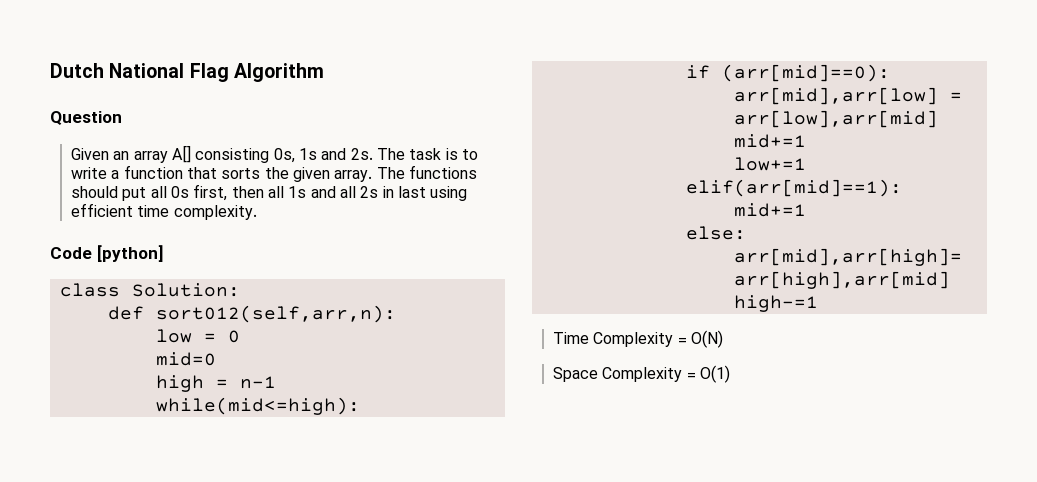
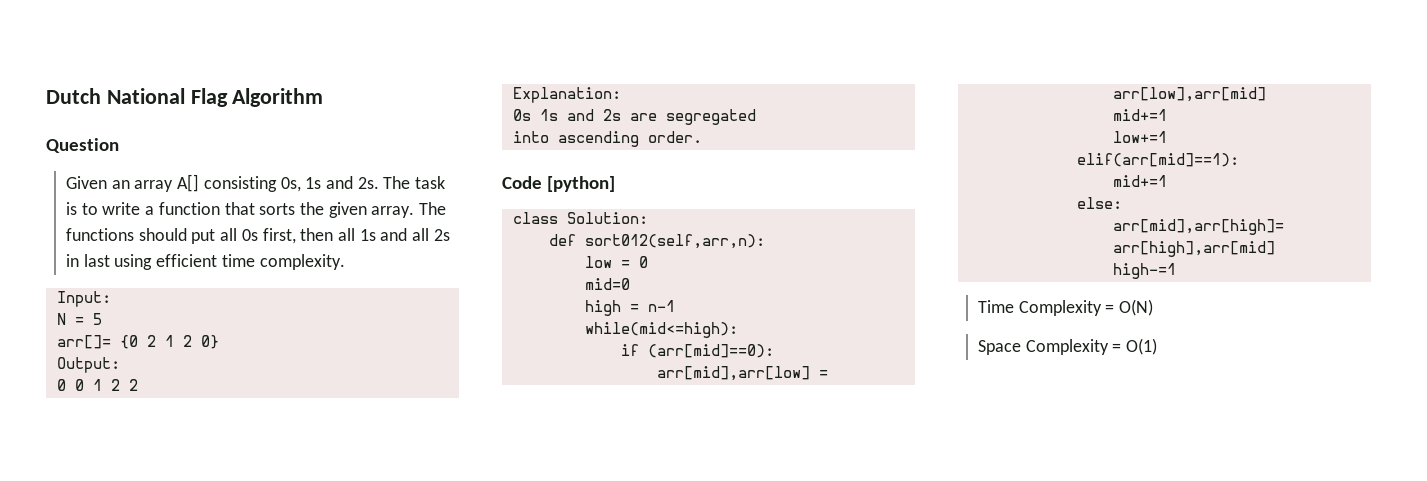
+ Input:
+ N = 5
+ arr[]= {0 2 1 2 0}
+ Output:
+ 0 0 1 2 2
+ Explanation:
+ 0s 1s and 2s are segregated
+ into ascending order.

